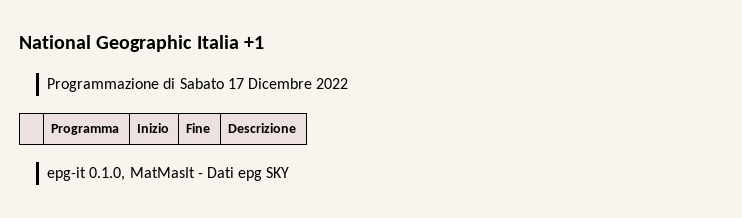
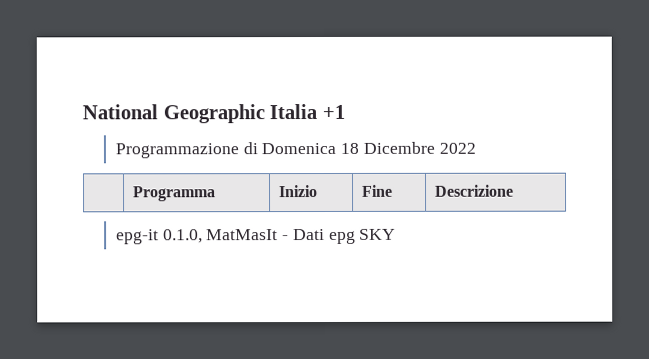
- Programmazione di Sabato 17 Dicembre 2022
+ Programmazione di Domenica 18 Dicembre 2022

